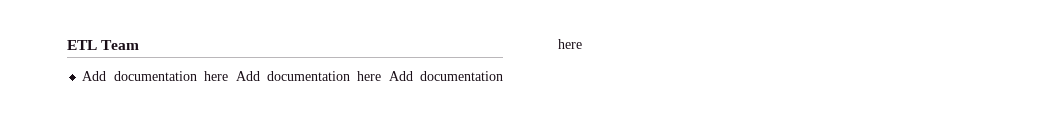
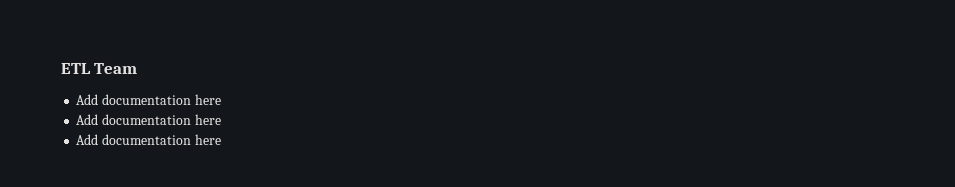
  ETL Team
- Add documentation here Add documentation here Add documentation here
+ Add documentation here
+ Add documentation here
+ Add documentation here

